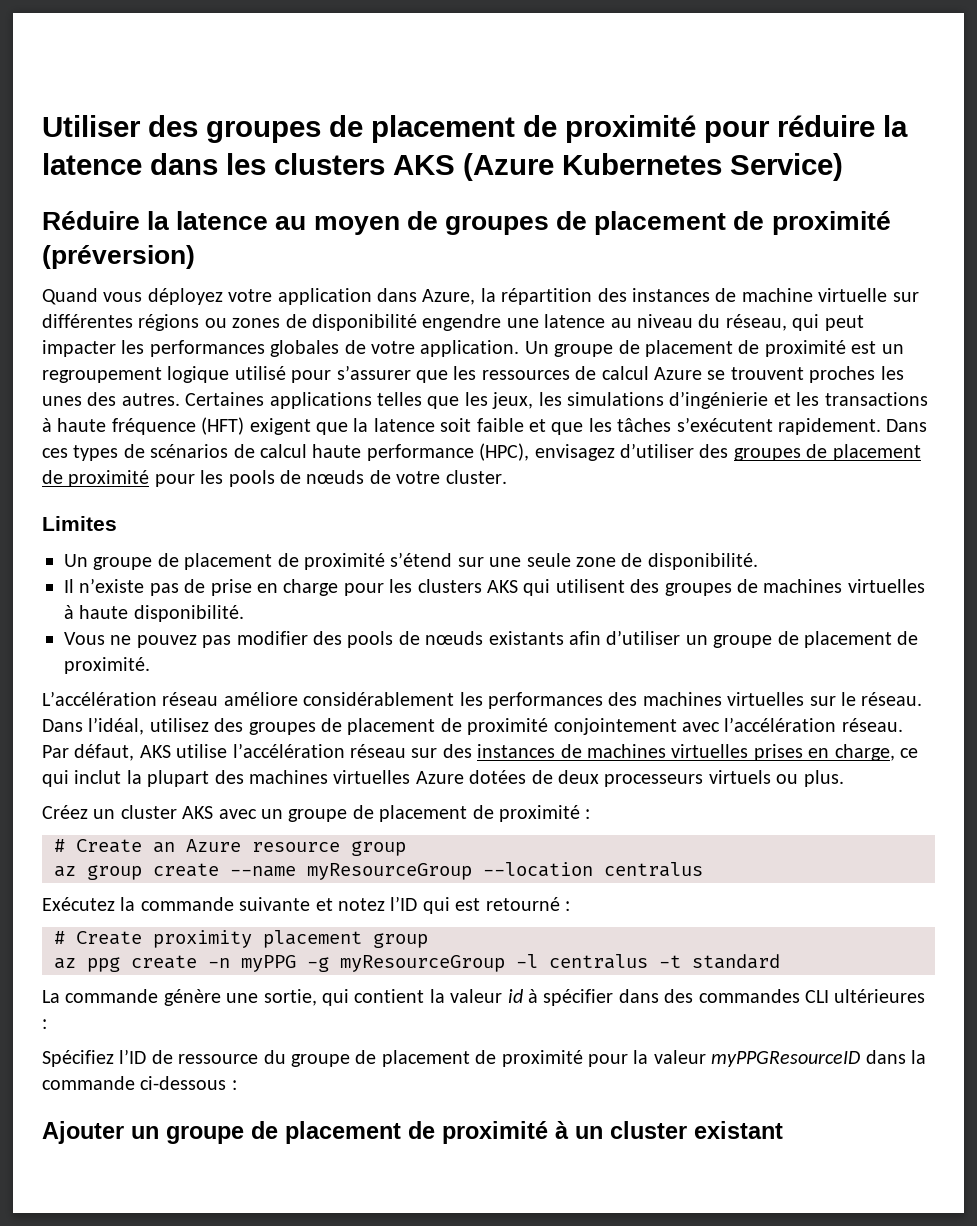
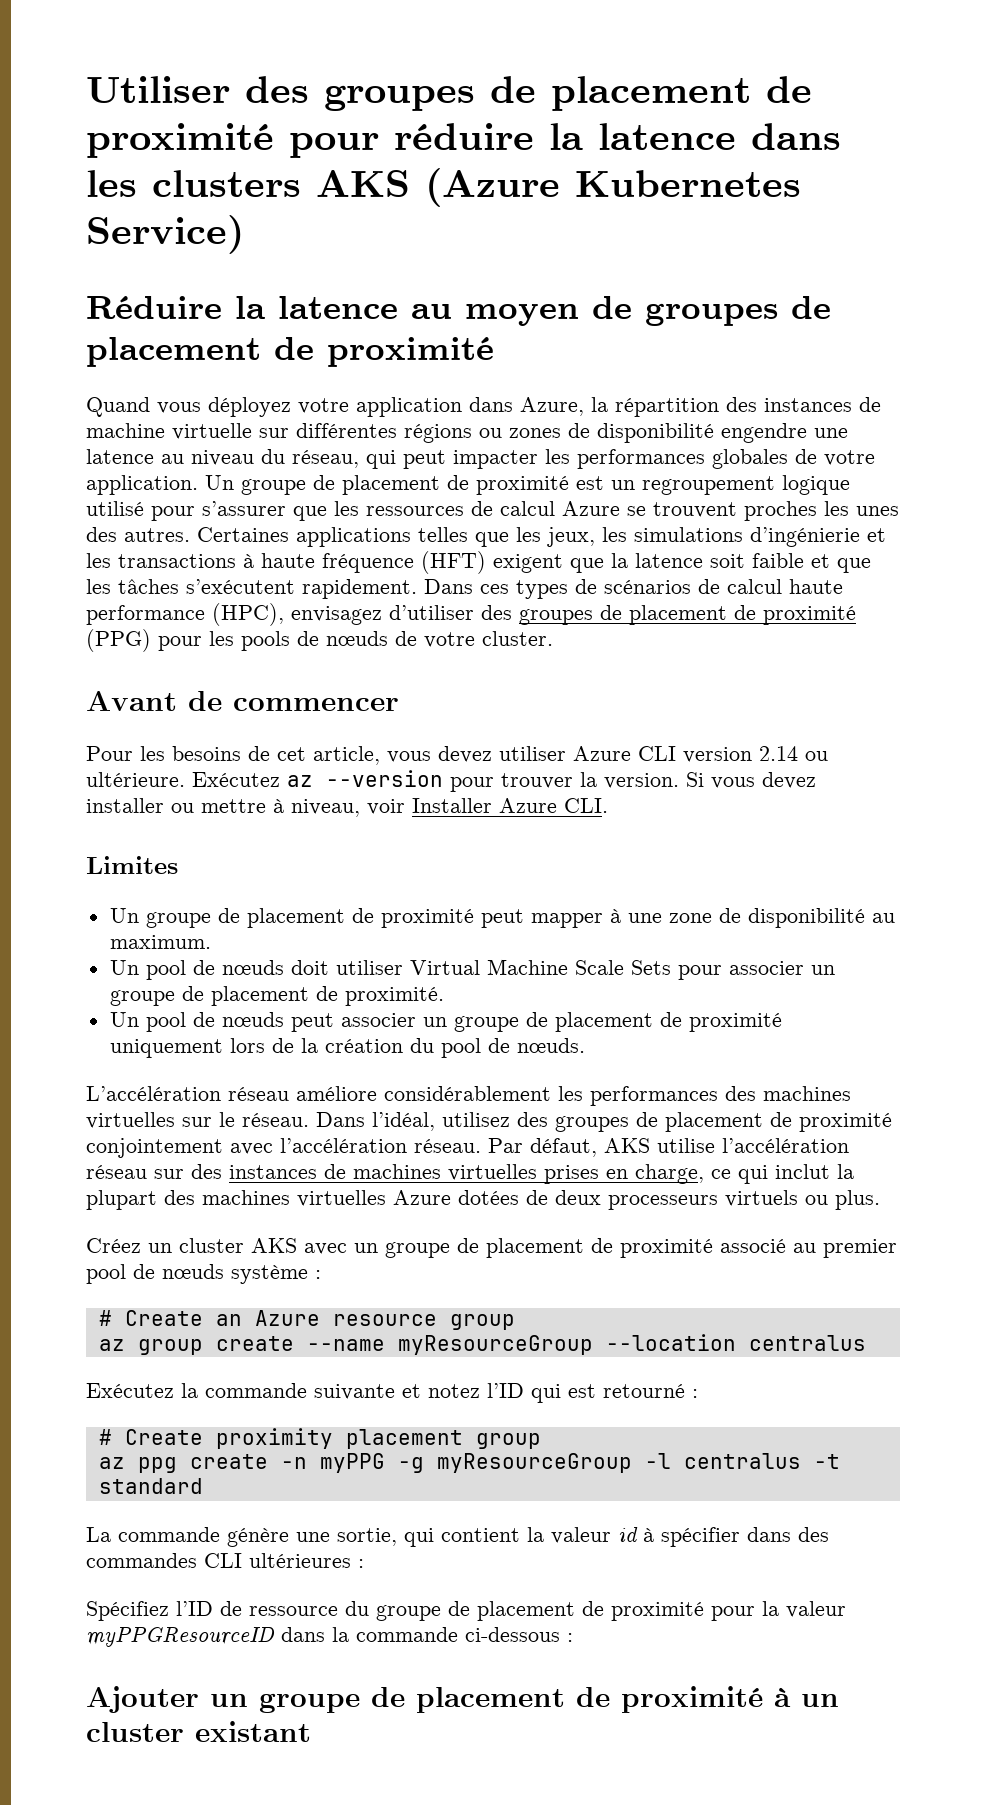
- Réduire la latence au moyen de groupes de placement de proximité (préversion)
+ Réduire la latence au moyen de groupes de placement de proximité
- Dans ces types de scénarios de calcul haute performance (HPC), envisagez d’utiliser des groupes de placement de proximité pour les pools de nœuds de votre cluster.
+ Dans ces types de scénarios de calcul haute performance (HPC), envisagez d’utiliser des groupes de placement de proximité (PPG) pour les pools de nœuds de votre cluster.
+ Avant de commencer
+ Pour les besoins de cet article, vous devez utiliser Azure CLI version 2.14 ou ultérieure. Exécutez az --version pour trouver la version. Si vous devez installer ou mettre à niveau, voir Installer Azure CLI.
- Un groupe de placement de proximité s’étend sur une seule zone de disponibilité.
- Il n’existe pas de prise en charge pour les clusters AKS qui utilisent des groupes de machines virtuelles à haute disponibilité.
- Vous ne pouvez pas modifier des pools de nœuds existants afin d’utiliser un groupe de placement de proximité.
+ Un groupe de placement de proximité peut mapper à une zone de disponibilité au maximum.
+ Un pool de nœuds doit utiliser Virtual Machine Scale Sets pour associer un groupe de placement de proximité.
+ Un pool de nœuds peut associer un groupe de placement de proximité uniquement lors de la création du pool de nœuds.
- Créez un cluster AKS avec un groupe de placement de proximité :
+ Créez un cluster AKS avec un groupe de placement de proximité associé au premier pool de nœuds système :

